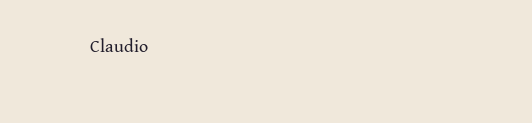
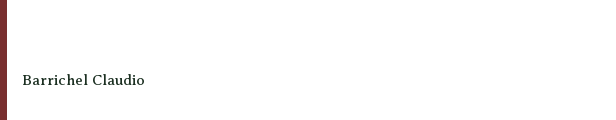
- Claudio
+ Barrichel Claudio

